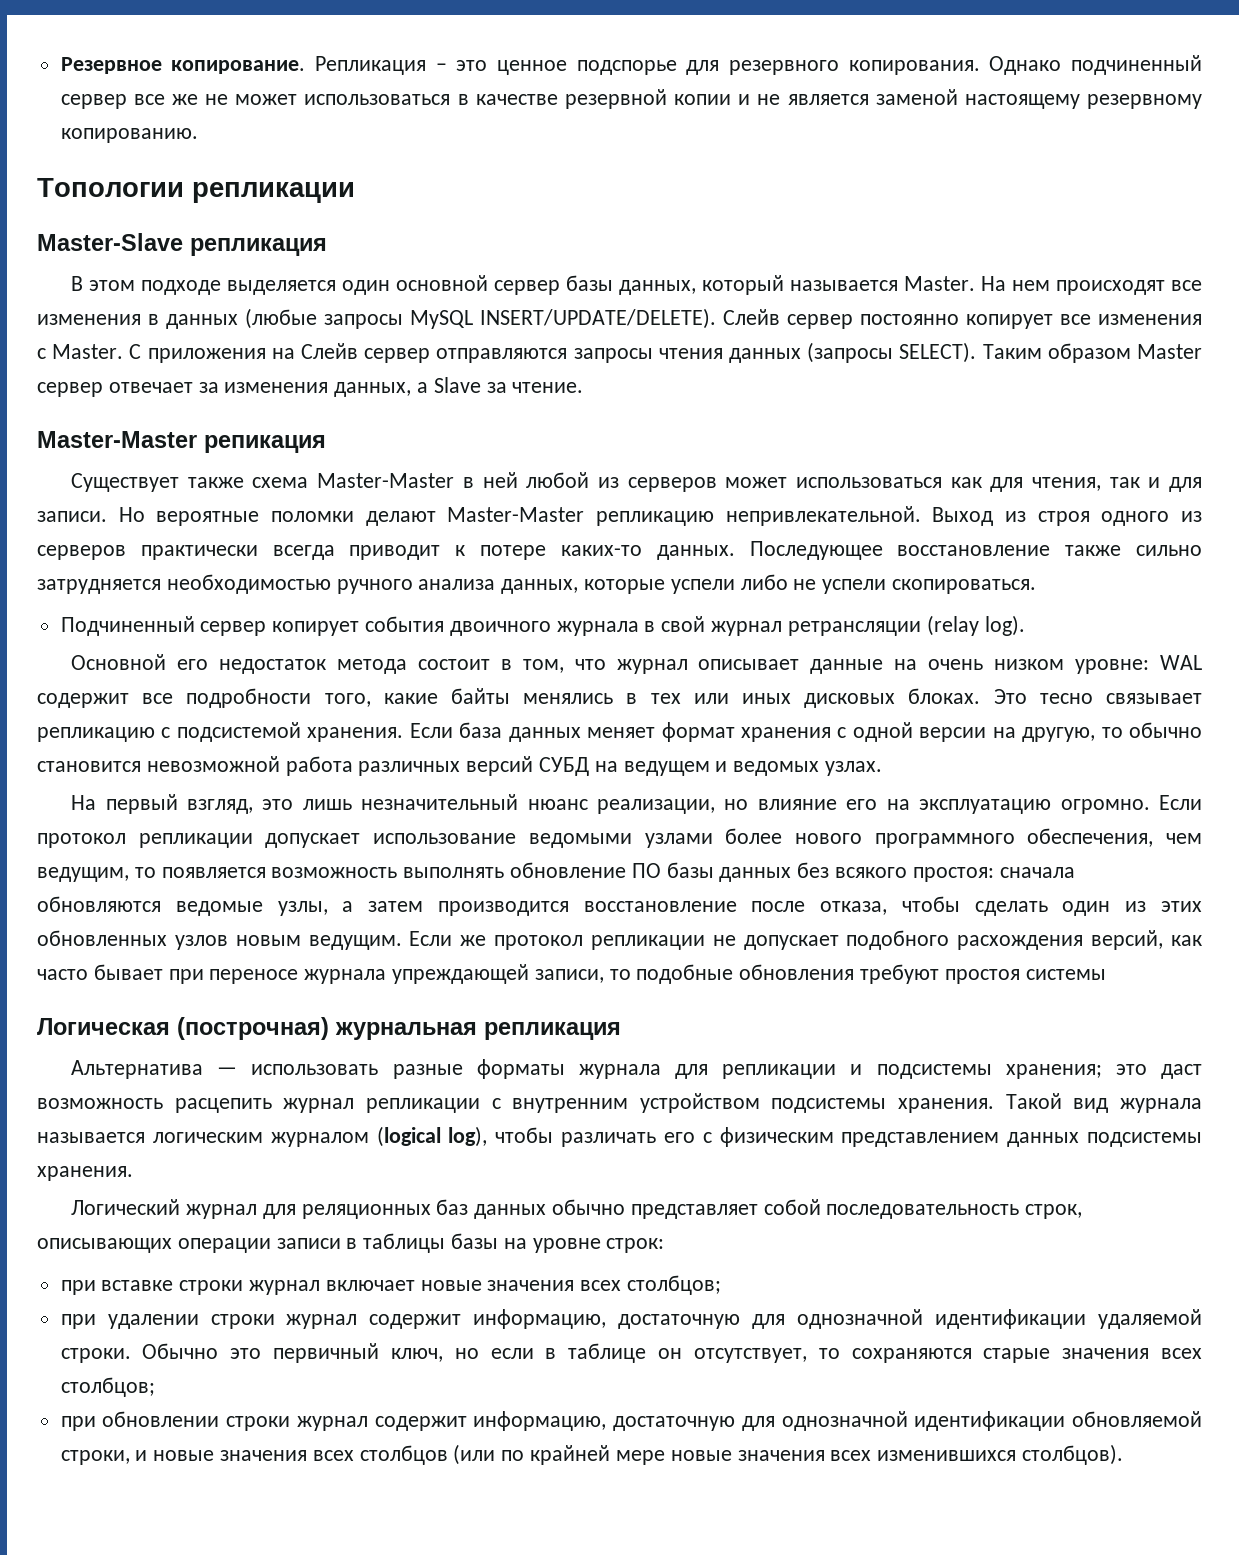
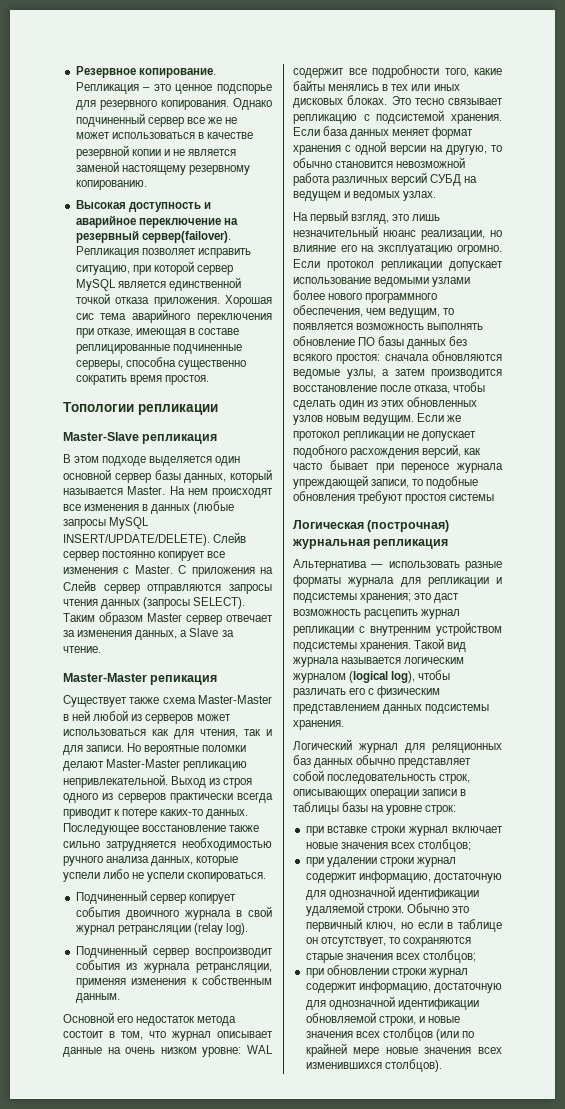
+ Высокая доступность и аварийное переключение на резервный сервер(failover). Репликация позволяет исправить ситуацию, при которой сервер MySQL является единственной точкой отказа приложения. Хорошая сис тема аварийного переключения при отказе, имеющая в составе реплицированные подчиненные серверы, способна существенно сократить время простоя.
+ Подчиненный сервер воспроизводит события из журнала ретрансляции, применяя изменения к собственным данным.

